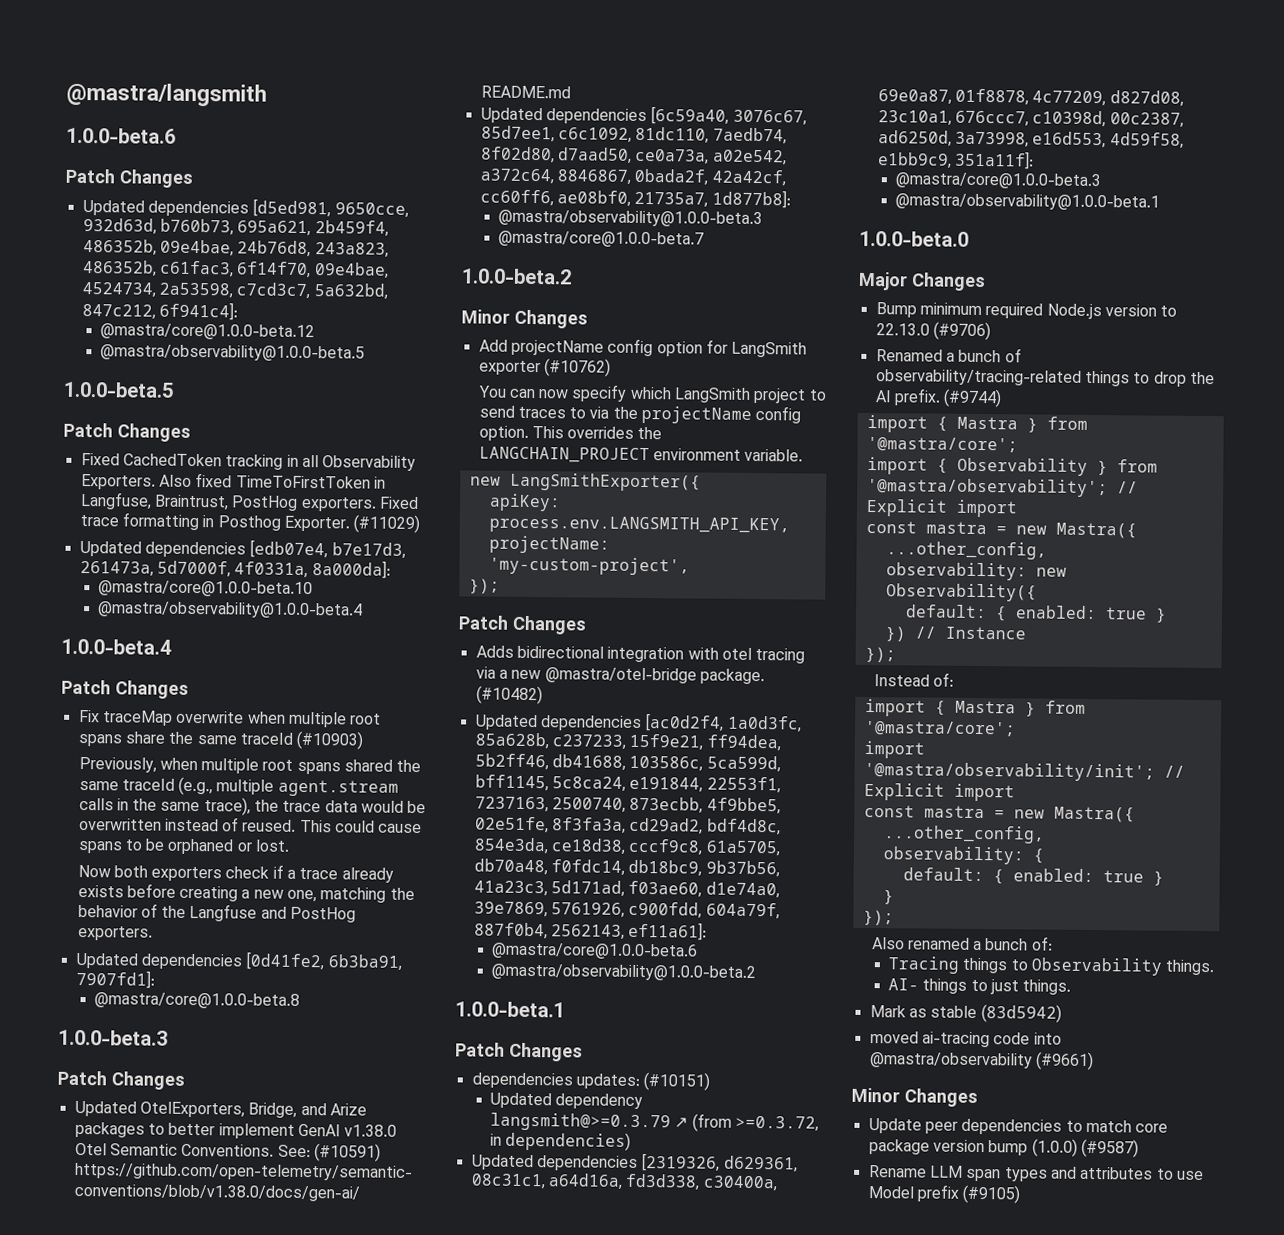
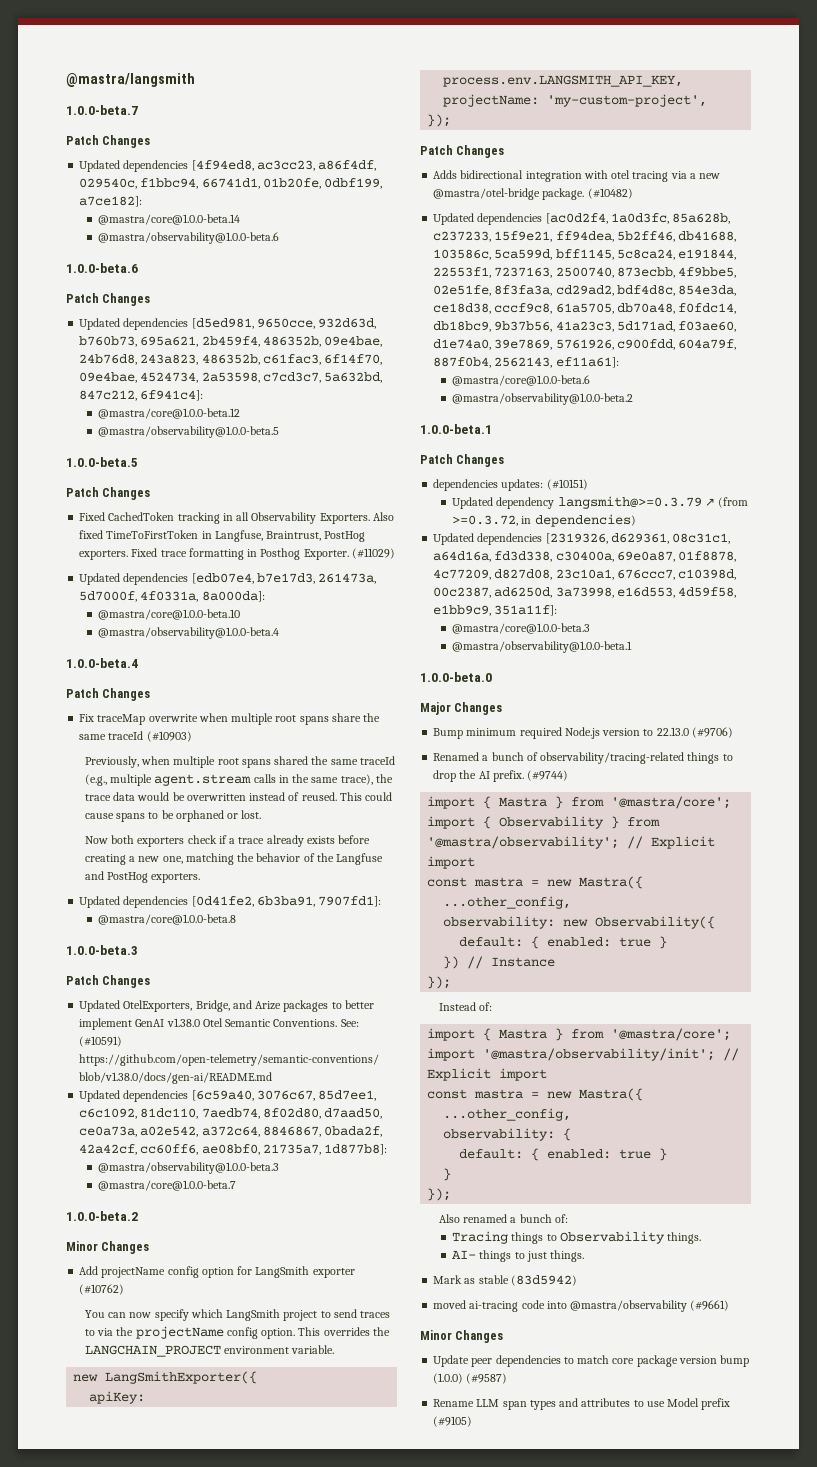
+ 1.0.0-beta.7
+ Patch Changes
+ Updated dependencies [4f94ed8, ac3cc23, a86f4df, 029540c, f1bbc94, 66741d1, 01b20fe, 0dbf199, a7ce182]:
+ @mastra/core@1.0.0-beta.14
+ @mastra/observability@1.0.0-beta.6

